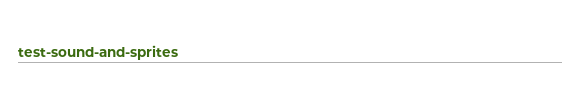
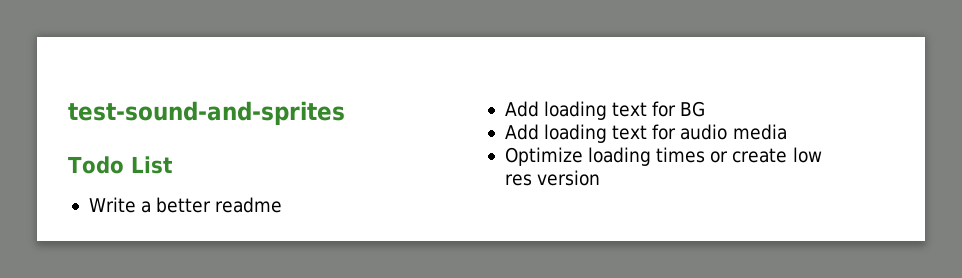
+ Todo List
+ Write a better readme
+ Add loading text for BG
+ Add loading text for audio media
+ Optimize loading times or create low res version

